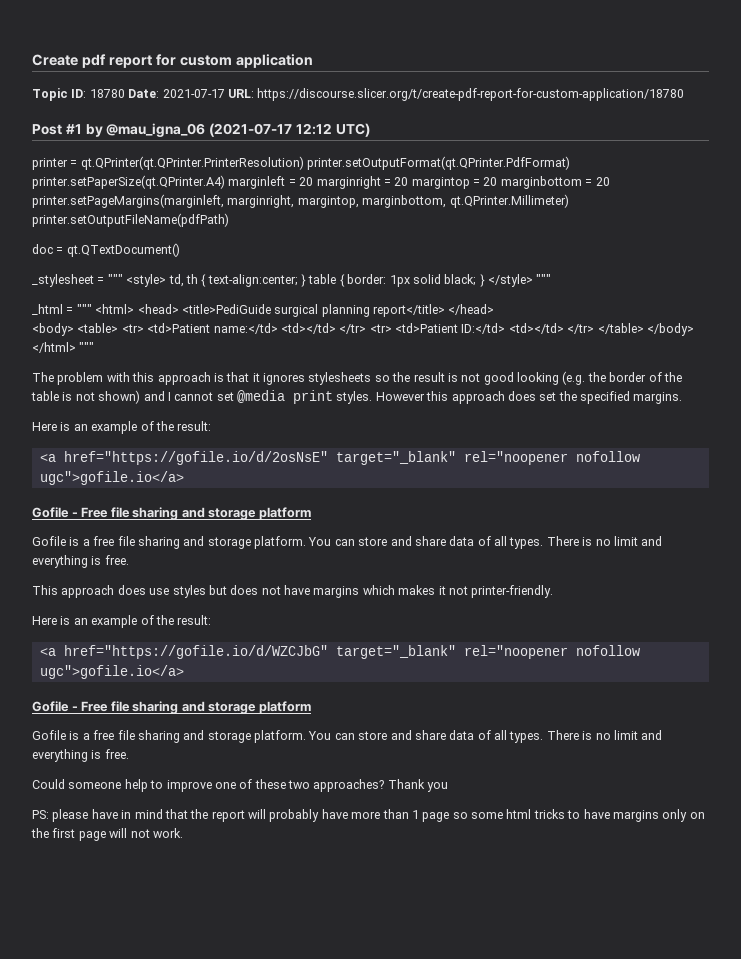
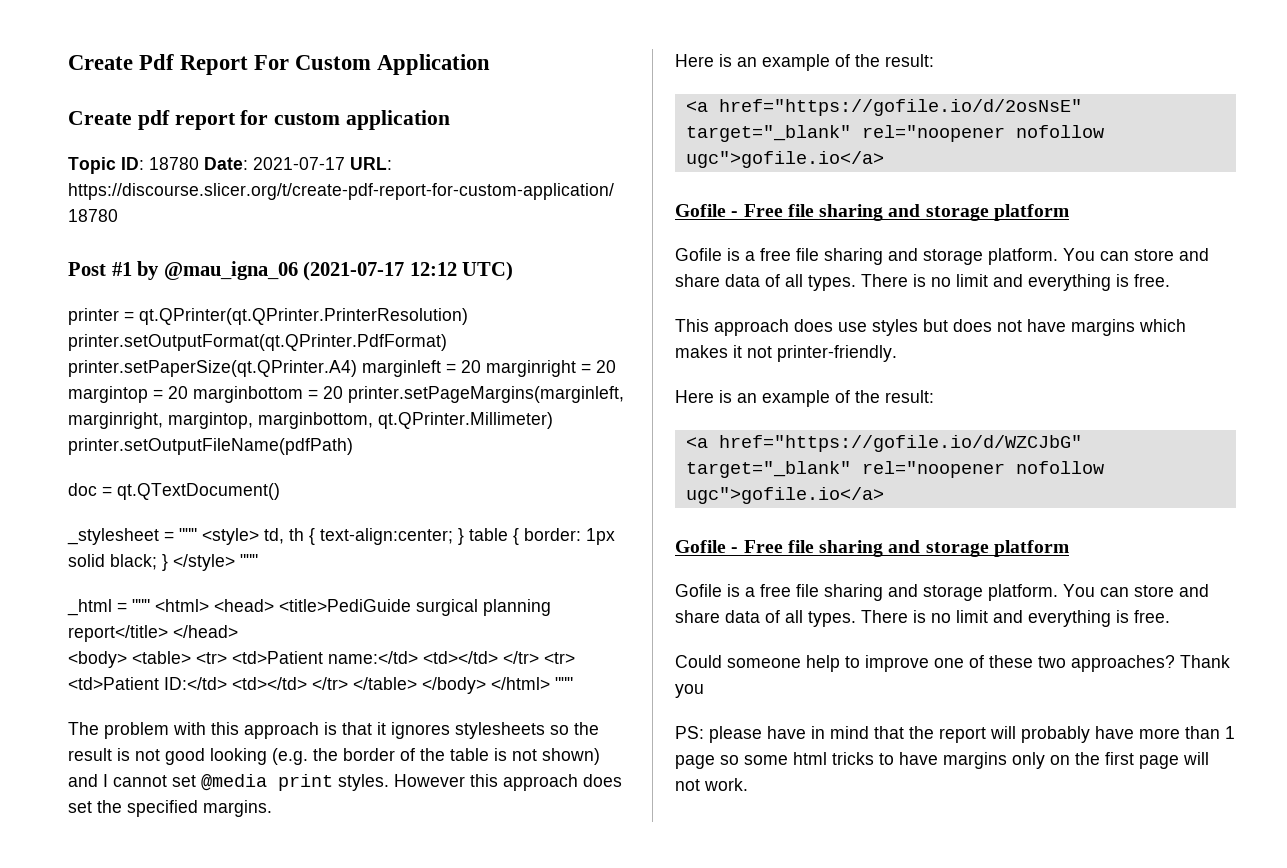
+ Create Pdf Report For Custom Application

